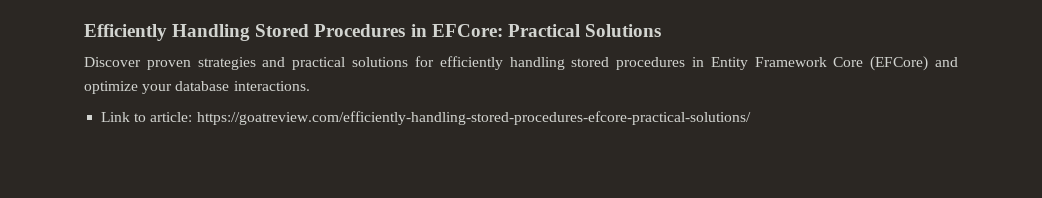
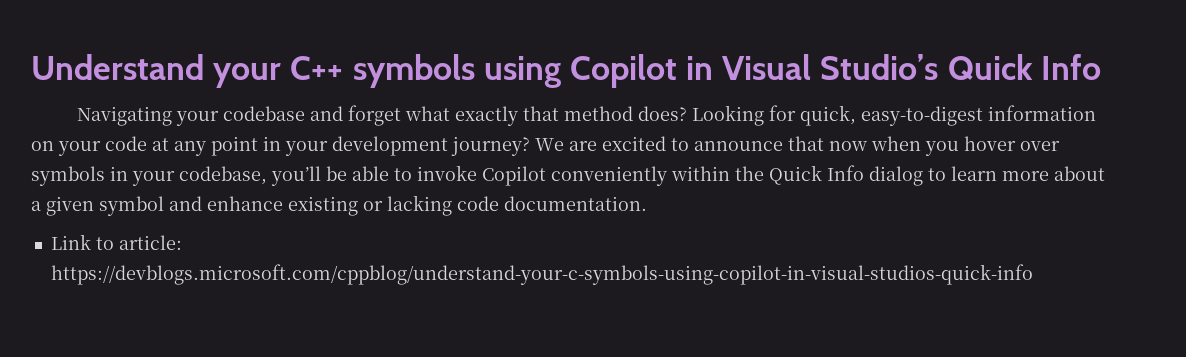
- Efficiently Handling Stored Procedures in EFCore: Practical Solutions
- Discover proven strategies and practical solutions for efficiently handling stored procedures in Entity Framework Core (EFCore) and optimize your database interactions.
+ Understand your C++ symbols using Copilot in Visual Studio’s Quick Info
+ Navigating your codebase and forget what exactly that method does? Looking for quick, easy-to-digest information on your code at any point in your development journey? We are excited to announce that now when you hover over symbols in your codebase, you’ll be able to invoke Copilot conveniently within the Quick Info dialog to learn more about a given symbol and enhance existing or lacking code documentation.
- Link to article: https://goatreview.com/efficiently-handling-stored-procedures-efcore-practical-solutions/
+ Link to article: https://devblogs.microsoft.com/cppblog/understand-your-c-symbols-using-copilot-in-visual-studios-quick-info

